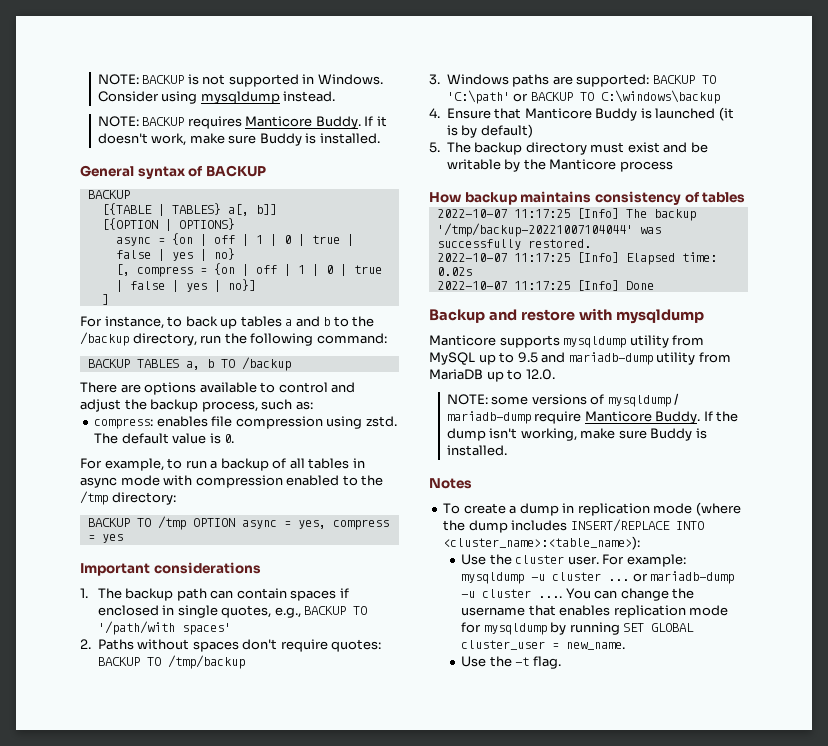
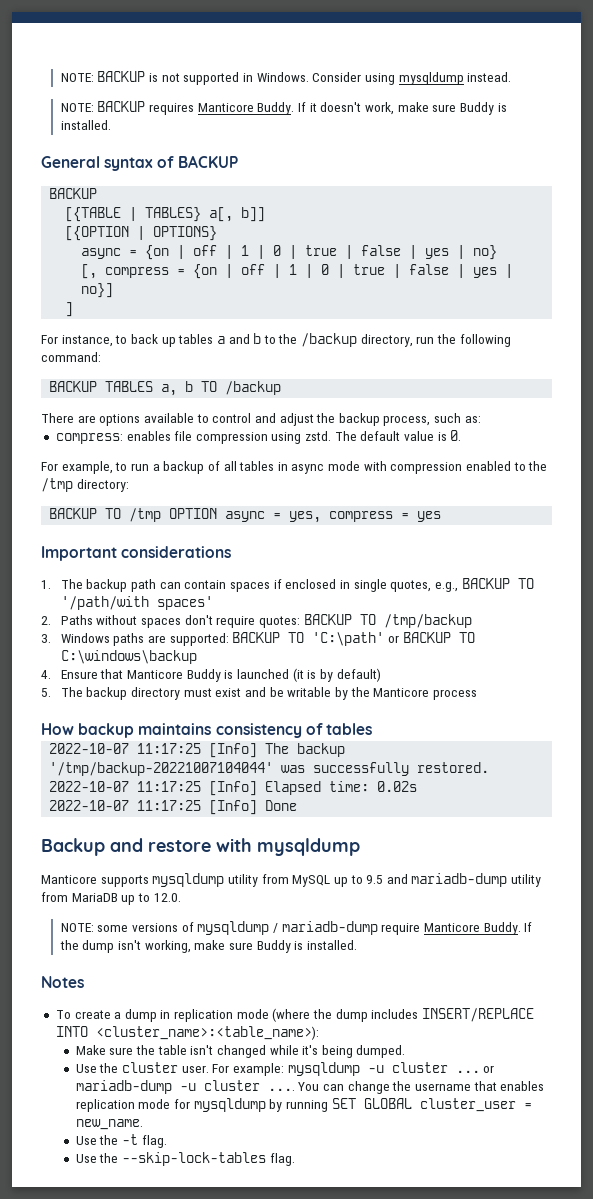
+ Make sure the table isn't changed while it's being dumped.
+ Use the --skip-lock-tables flag.

